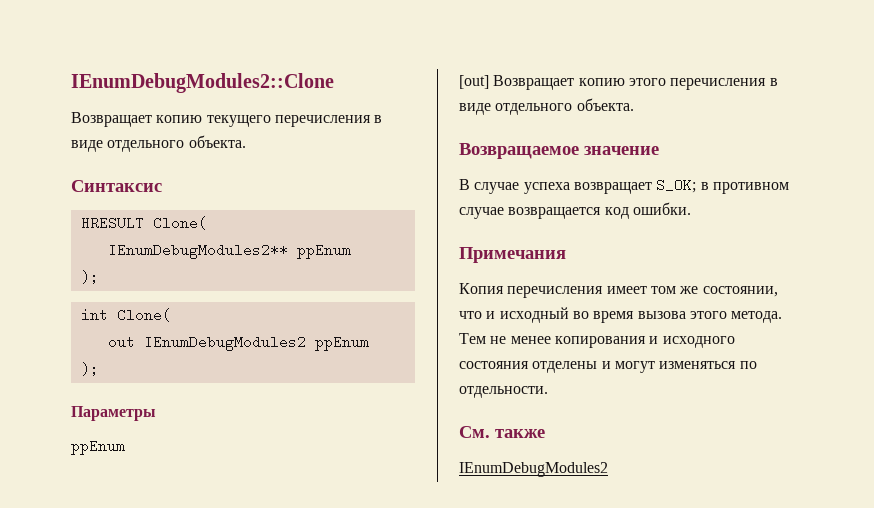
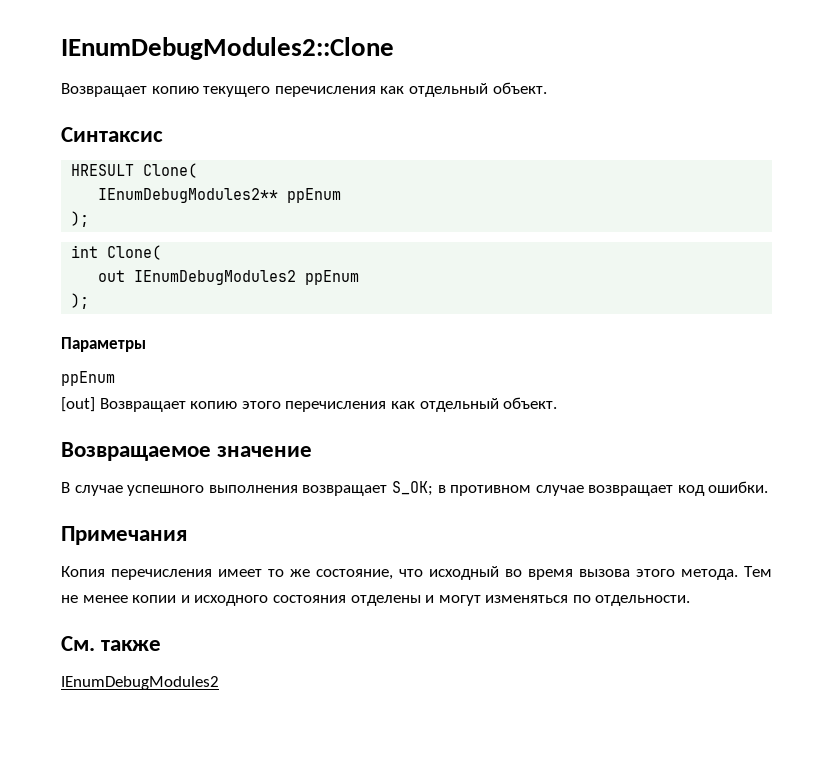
- Возвращает копию текущего перечисления в виде отдельного объекта.
+ Возвращает копию текущего перечисления как отдельный объект.
- [out] Возвращает копию этого перечисления в виде отдельного объекта.
+ [out] Возвращает копию этого перечисления как отдельный объект.
- В случае успеха возвращает S_OK; в противном случае возвращается код ошибки.
+ В случае успешного выполнения возвращает S_OK; в противном случае возвращает код ошибки.
- Копия перечисления имеет том же состоянии, что и исходный во время вызова этого метода.
+ Копия перечисления имеет то же состояние, что исходный во время вызова этого метода.
- Тем не менее копирования и исходного состояния отделены и могут изменяться по отдельности.
+ Тем не менее копии и исходного состояния отделены и могут изменяться по отдельности.

